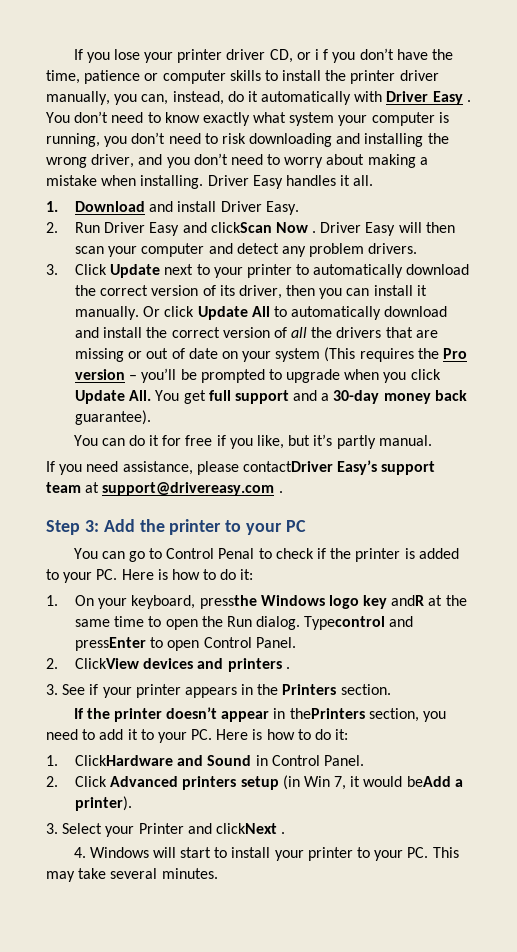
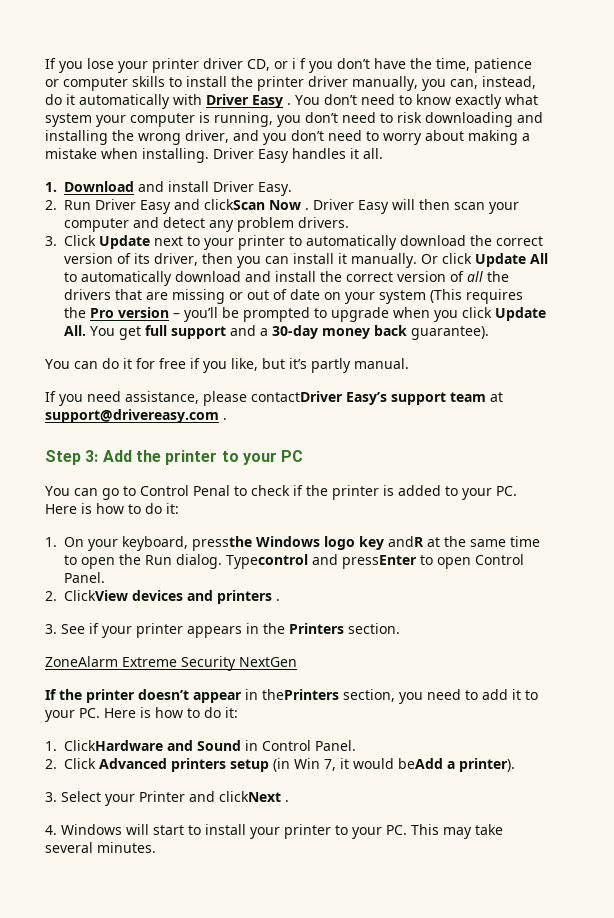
+ ZoneAlarm Extreme Security NextGen

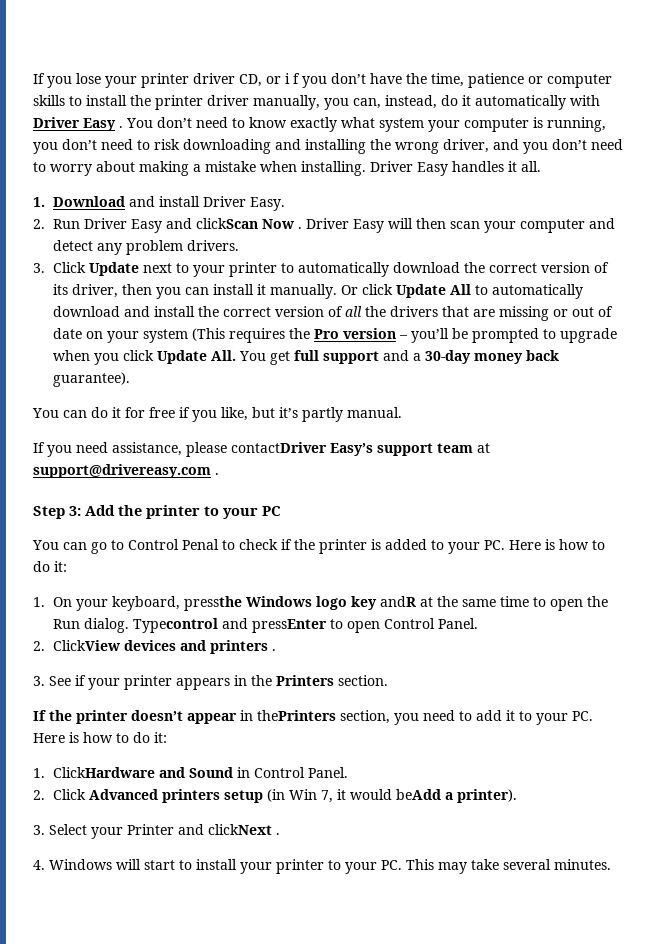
- ZoneAlarm Extreme Security NextGen

